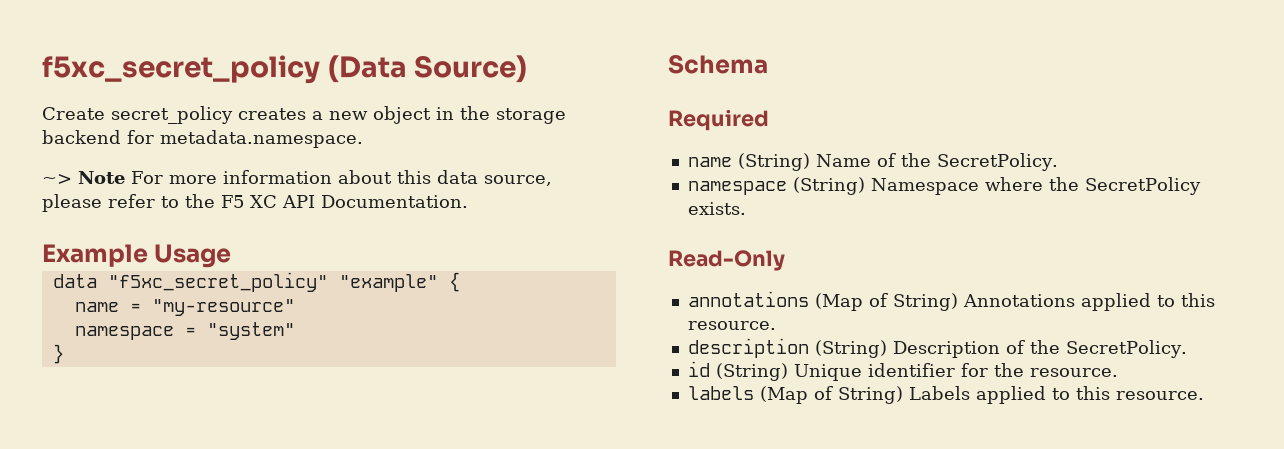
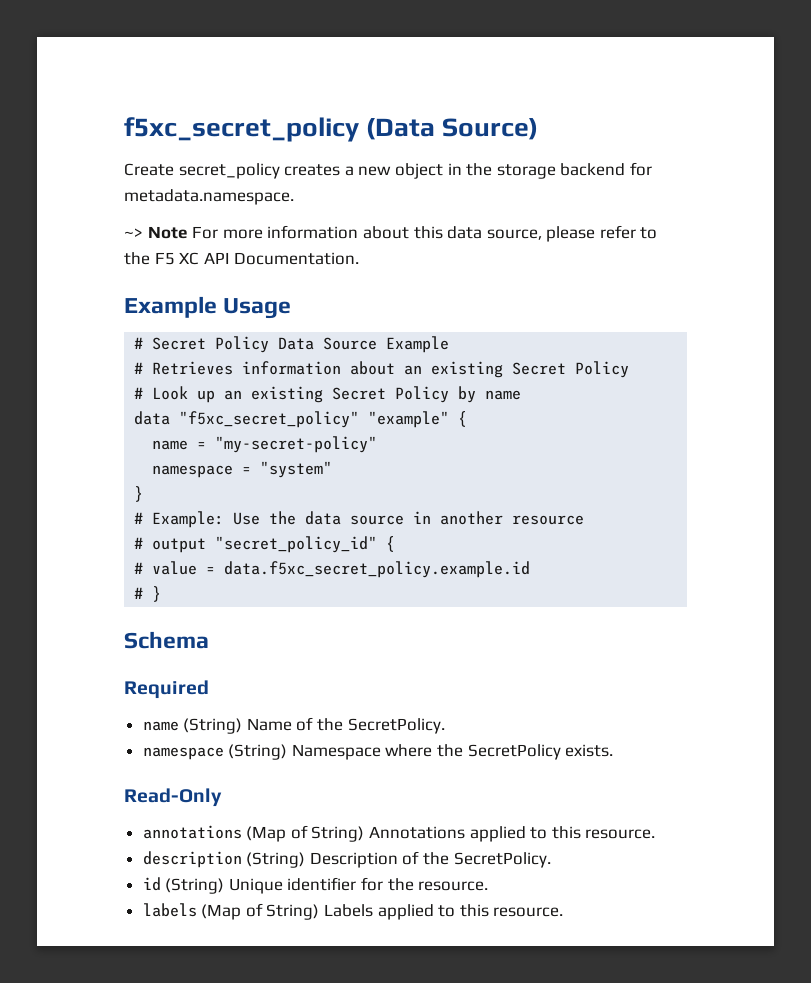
+ # Secret Policy Data Source Example
+ # Retrieves information about an existing Secret Policy
+ # Look up an existing Secret Policy by name
- name = "my-resource"
+ name = "my-secret-policy"
+ # Example: Use the data source in another resource
+ # output "secret_policy_id" {
+ # value = data.f5xc_secret_policy.example.id
+ # }

